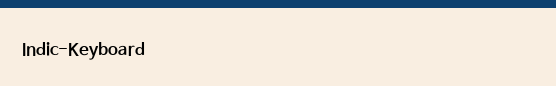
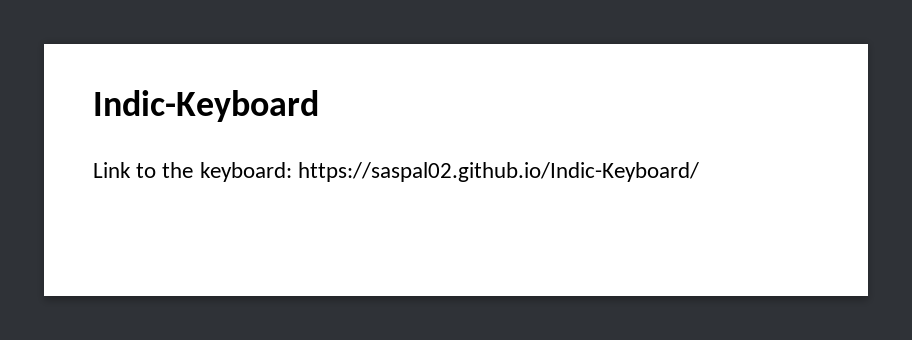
+ Link to the keyboard: https://saspal02.github.io/Indic-Keyboard/

